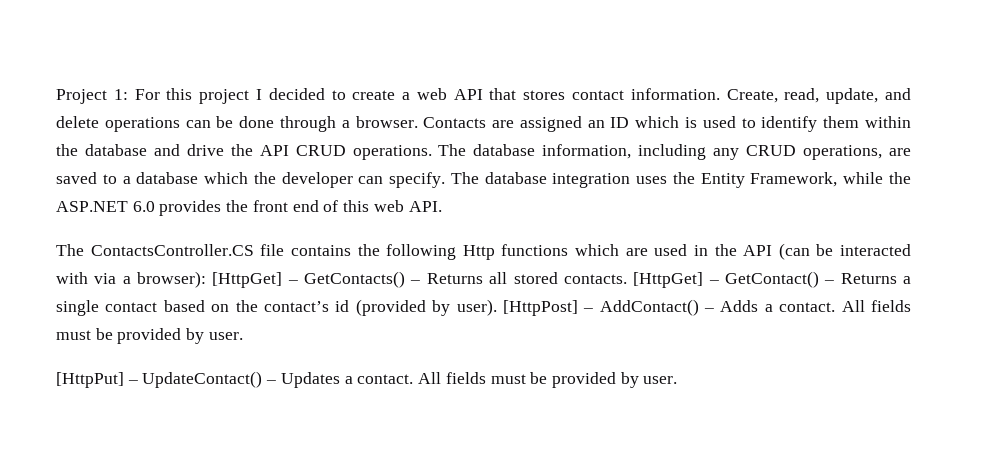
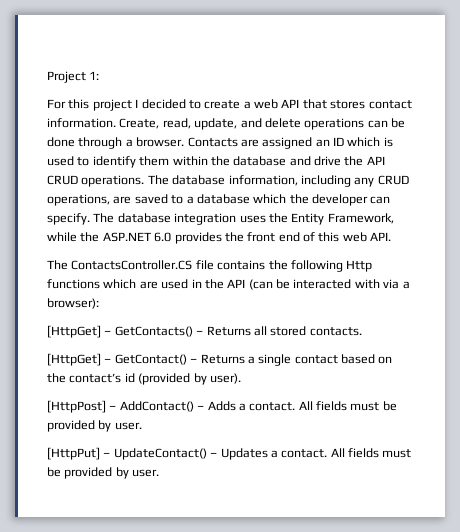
- Project 1: For this project I decided to create a web API that stores contact information.
+ Project 1:
+ For this project I decided to create a web API that stores contact information.
- The ContactsController.CS file contains the following Http functions which are used in the API (can be interacted with via a browser): [HttpGet] – GetContacts() – Returns all stored contacts. [HttpGet] – GetContact() – Returns a single contact based on the contact’s id (provided by user). [HttpPost] – AddContact() – Adds a contact.
+ The ContactsController.CS file contains the following Http functions which are used in the API (can be interacted with via a browser):
+ [HttpGet] – GetContacts() – Returns all stored contacts.
+ [HttpGet] – GetContact() – Returns a single contact based on the contact’s id (provided by user).
+ [HttpPost] – AddContact() – Adds a contact.

